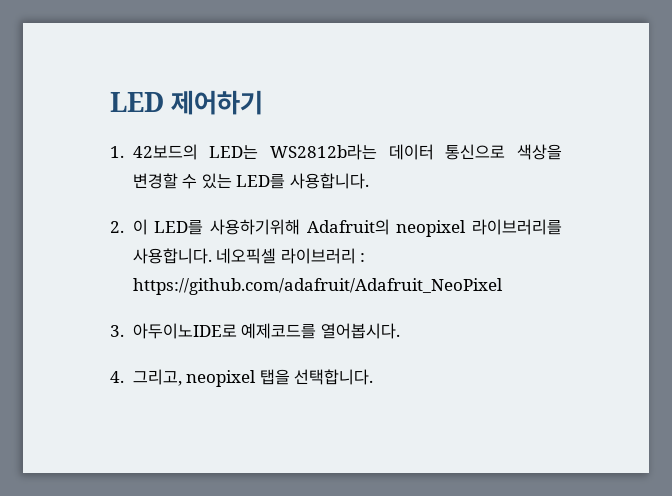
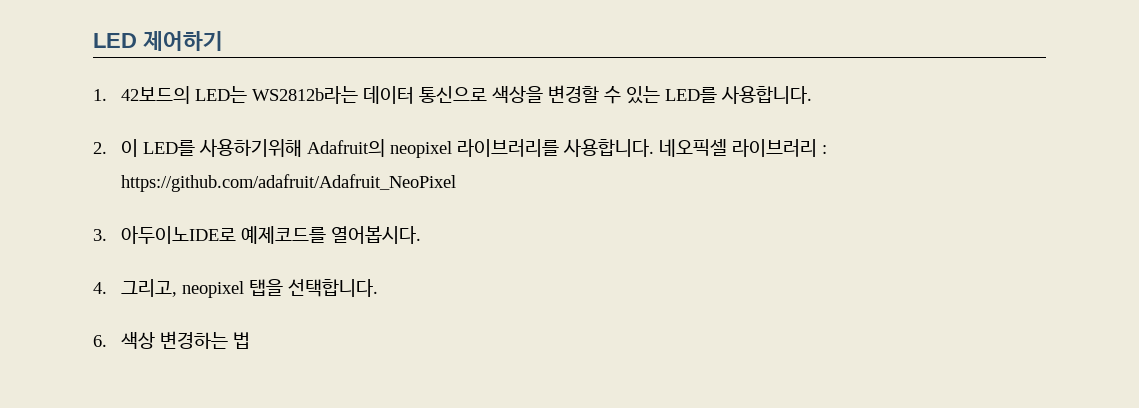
+ 6. 색상 변경하는 법

